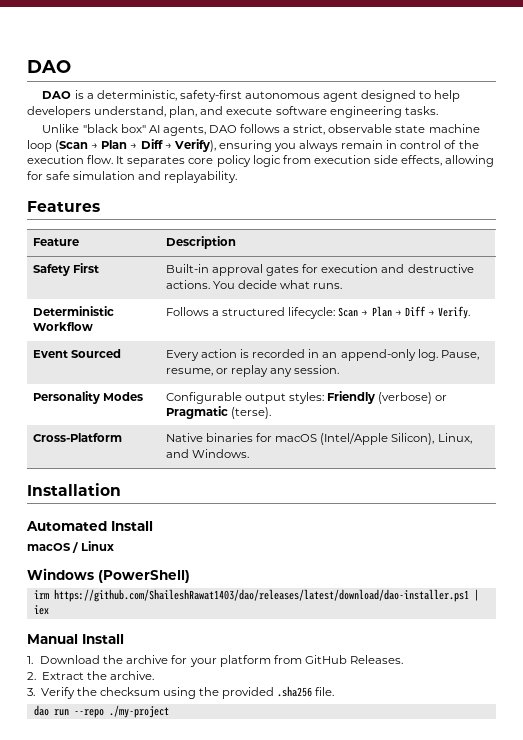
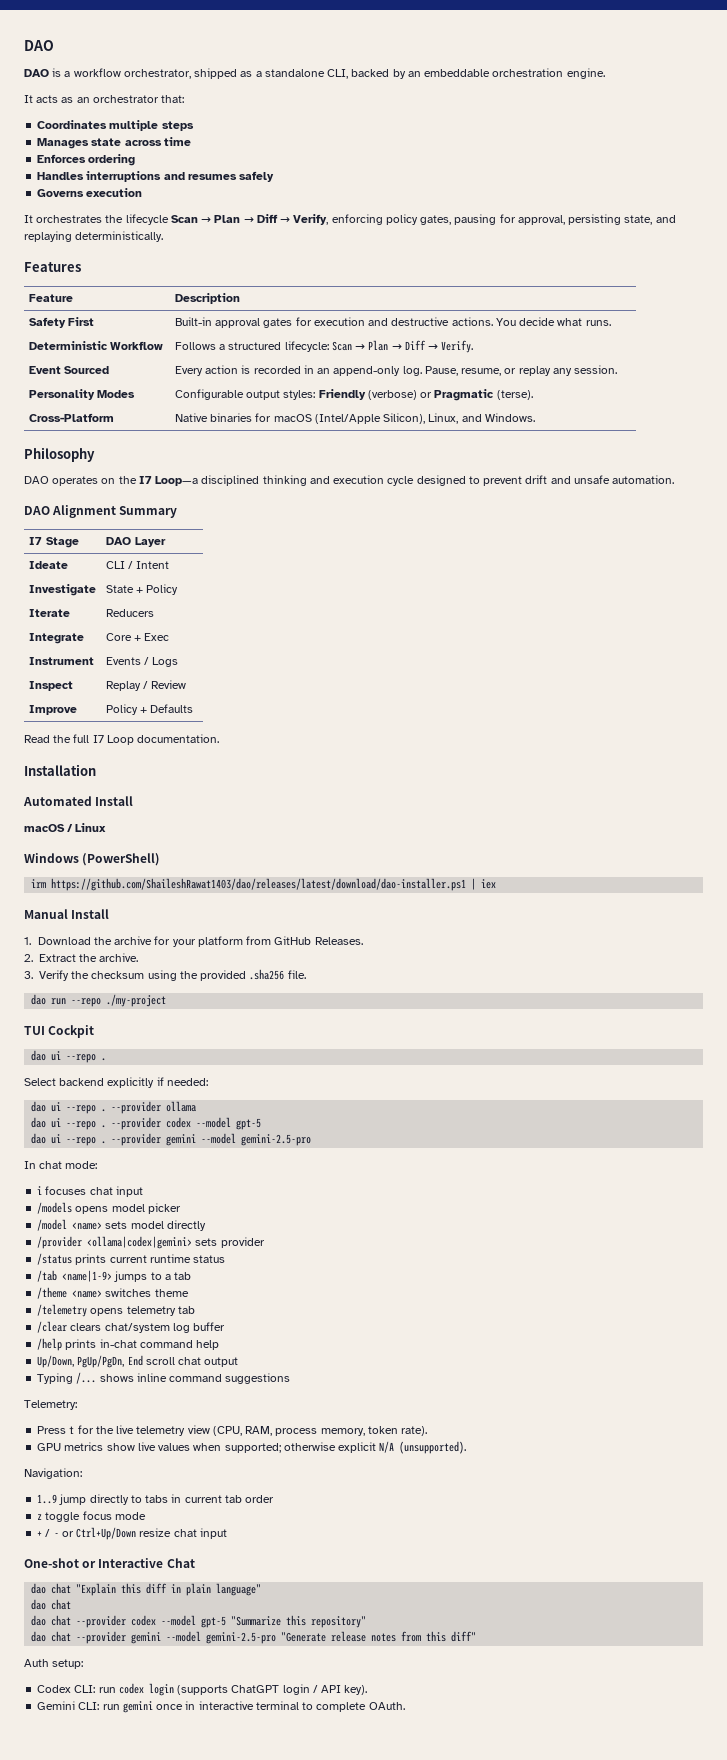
- DAO is a deterministic, safety-first autonomous agent designed to help developers understand, plan, and execute software engineering tasks.
- Unlike "black box" AI agents, DAO follows a strict, observable state machine loop (Scan → Plan → Diff → Verify), ensuring you always remain in control of the execution flow. It separates core policy logic from execution side effects, allowing for safe simulation and replayability.
+ DAO is a workflow orchestrator, shipped as a standalone CLI, backed by an embeddable orchestration engine.
+ It acts as an orchestrator that:
+ Coordinates multiple steps
+ Manages state across time
+ Enforces ordering
+ Handles interruptions and resumes safely
+ Governs execution
+ It orchestrates the lifecycle Scan → Plan → Diff → Verify, enforcing policy gates, pausing for approval, persisting state, and replaying deterministically.
+ Philosophy
+ DAO operates on the I7 Loop—a disciplined thinking and execution cycle designed to prevent drift and unsafe automation.
+ DAO Alignment Summary
+ I7 Stage | DAO Layer
+ Ideate | CLI / Intent
+ Investigate | State + Policy
+ Iterate | Reducers
+ Integrate | Core + Exec
+ Instrument | Events / Logs
+ Inspect | Replay / Review
+ Improve | Policy + Defaults
+ Read the full I7 Loop documentation.
+ TUI Cockpit
+ dao ui --repo .
+ Select backend explicitly if needed:
+ dao ui --repo . --provider ollama
+ dao ui --repo . --provider codex --model gpt-5
+ dao ui --repo . --provider gemini --model gemini-2.5-pro
+ In chat mode:
+ i focuses chat input
+ /models opens model picker
+ /model <name> sets model directly
+ /provider <ollama|codex|gemini> sets provider
+ /status prints current runtime status
+ /tab <name|1-9> jumps to a tab
+ /theme <name> switches theme
+ /telemetry opens telemetry tab
+ /clear clears chat/system log buffer
+ /help prints in-chat command help
+ Up/Down, PgUp/PgDn, End scroll chat output
+ Typing /... shows inline command suggestions
+ Telemetry:
+ Press t for the live telemetry view (CPU, RAM, process memory, token rate).
+ GPU metrics show live values when supported; otherwise explicit N/A (unsupported).
+ Navigation:
+ 1..9 jump directly to tabs in current tab order
+ z toggle focus mode
+ + / - or Ctrl+Up/Down resize chat input
+ One-shot or Interactive Chat
+ dao chat "Explain this diff in plain language"
+ dao chat
+ dao chat --provider codex --model gpt-5 "Summarize this repository"
+ dao chat --provider gemini --model gemini-2.5-pro "Generate release notes from this diff"
+ Auth setup:
+ Codex CLI: run codex login (supports ChatGPT login / API key).
+ Gemini CLI: run gemini once in interactive terminal to complete OAuth.

